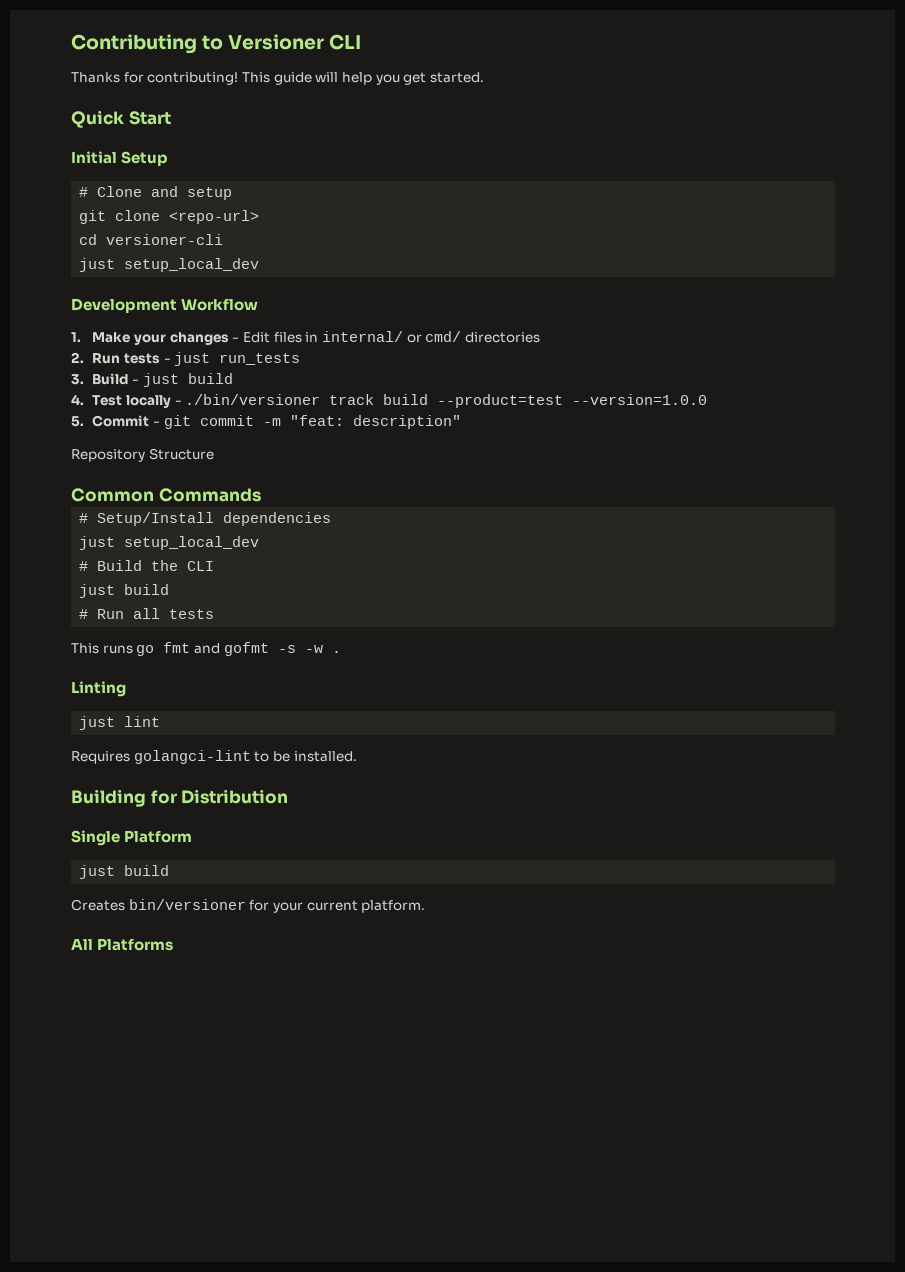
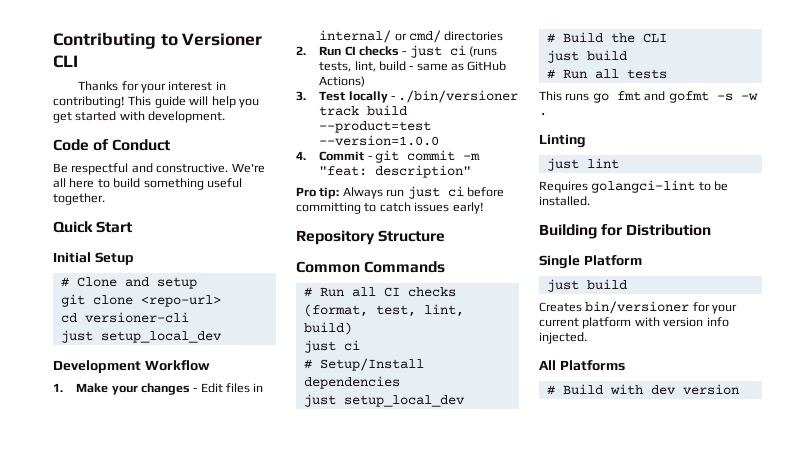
- Thanks for contributing!
+ Thanks for your interest in contributing!
- This guide will help you get started.
+ This guide will help you get started with development.
+ Code of Conduct
+ Be respectful and constructive. We're all here to build something useful together.
- 2. Run tests - just run_tests
- 3. Build - just build
- 4. Test locally - ./bin/versioner track build --product=test --version=1.0.0
+ 2. Run CI checks - just ci (runs tests, lint, build - same as GitHub Actions)
+ 3. Test locally - ./bin/versioner track build --product=test --version=1.0.0
- 5. Commit - git commit -m "feat: description"
+ 4. Commit - git commit -m "feat: description"
+ Pro tip: Always run just ci before committing to catch issues early!
  Repository Structure
  Common Commands
+ # Run all CI checks (format, test, lint, build)
+ just ci
- Creates bin/versioner for your current platform.
+ Creates bin/versioner for your current platform with version info injected.
  All Platforms
+ # Build with dev version

